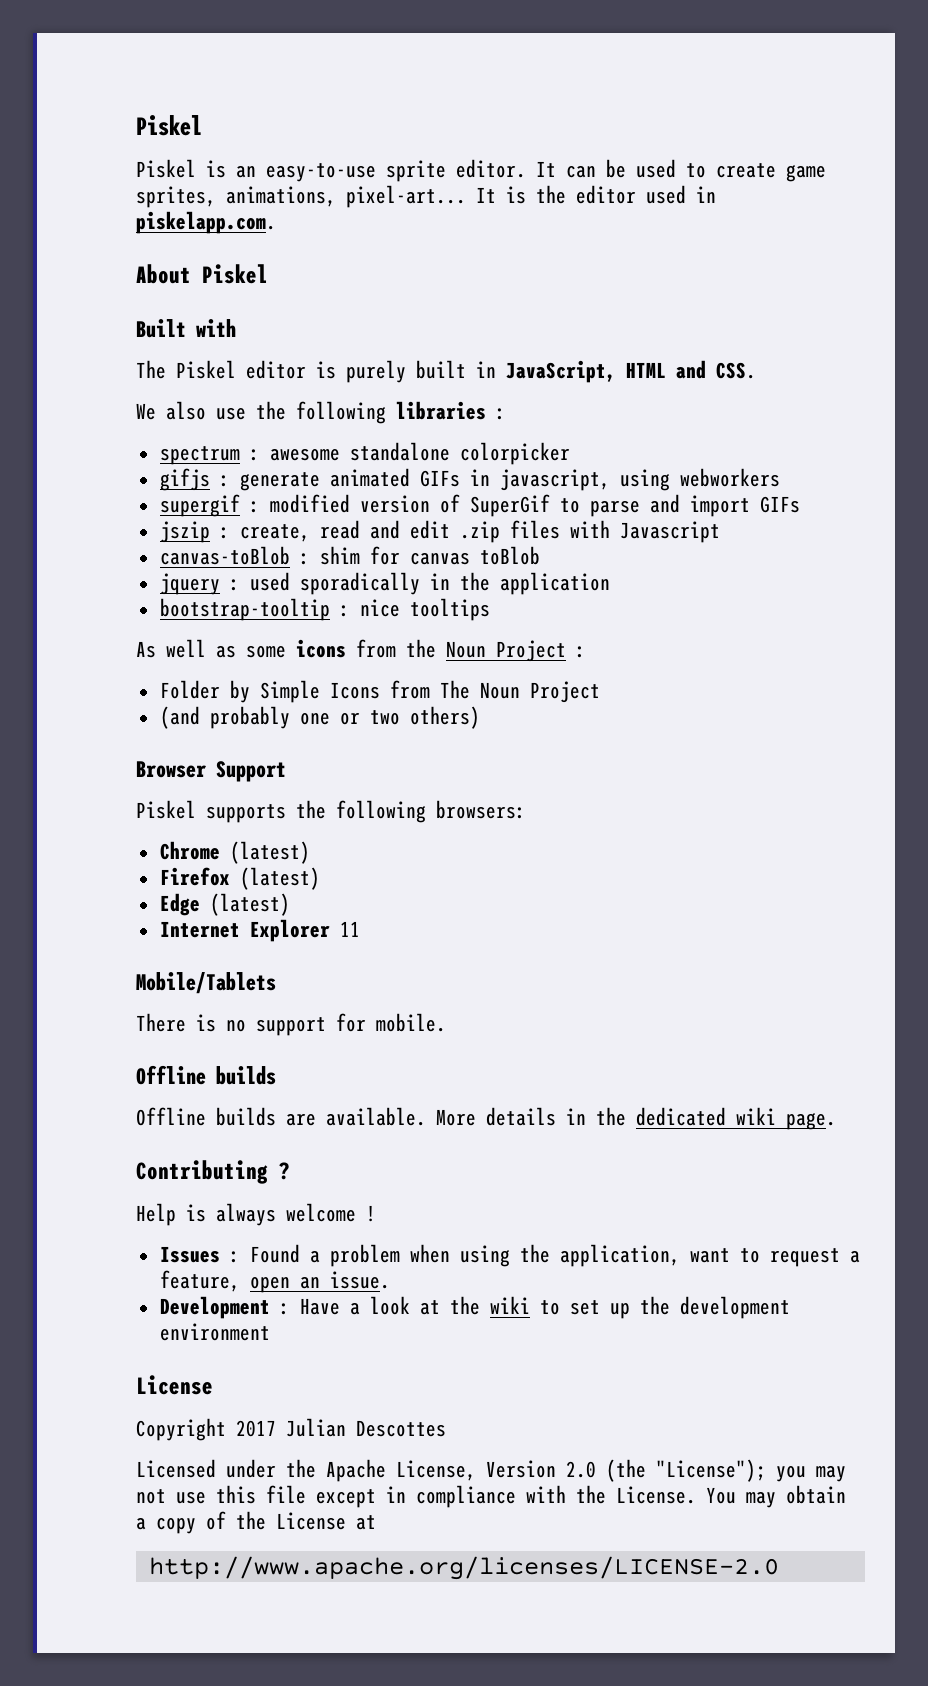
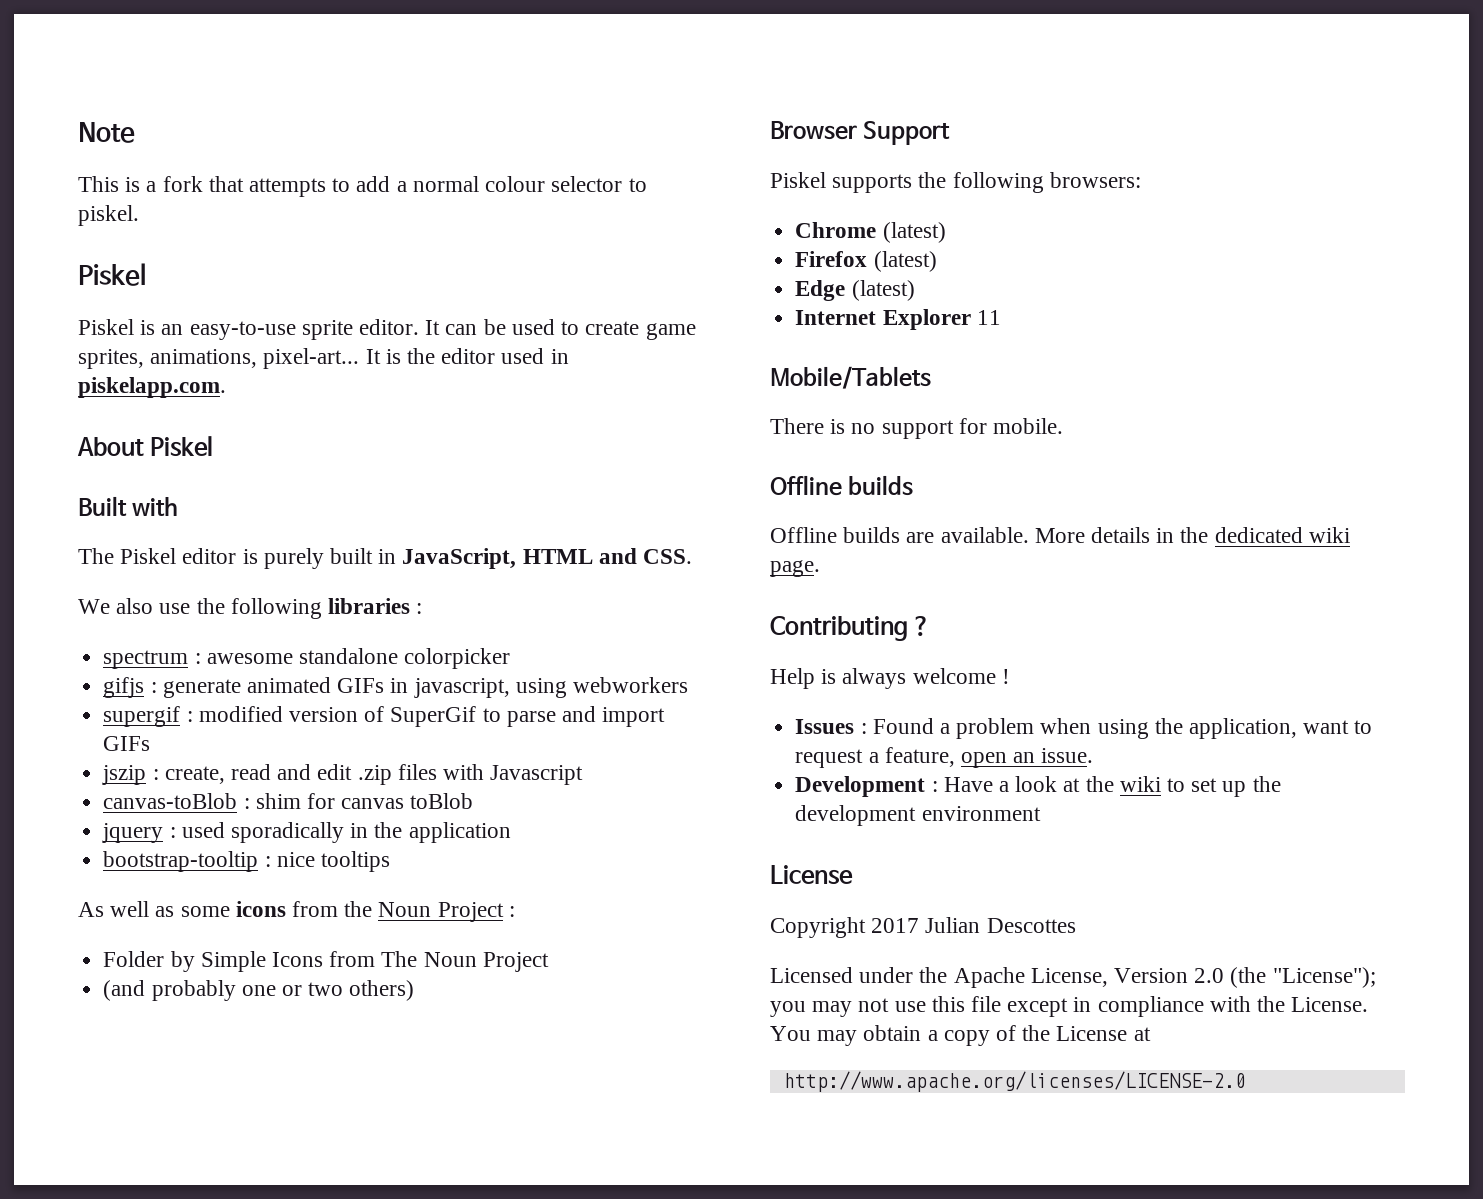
+ Note
+ This is a fork that attempts to add a normal colour selector to piskel.

